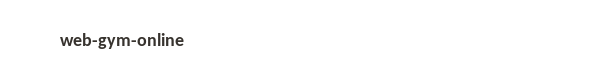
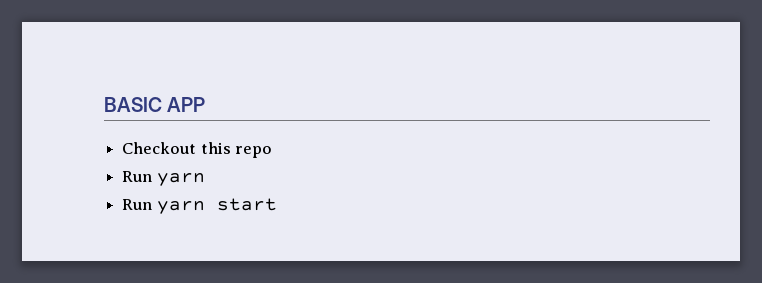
- web-gym-online
+ BASIC APP
+ Checkout this repo
+ Run yarn
+ Run yarn start

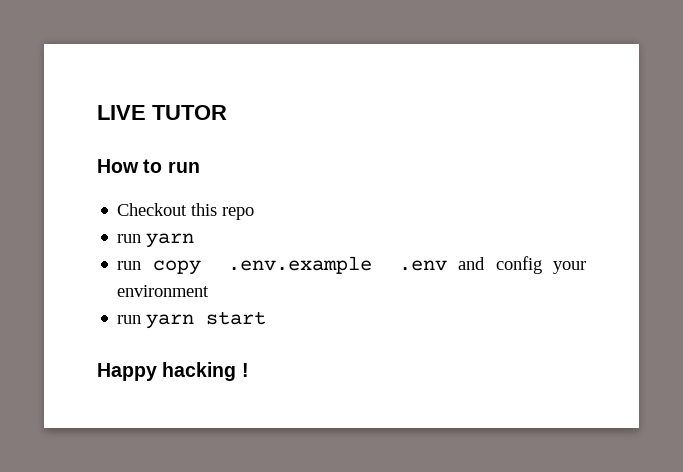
- BASIC APP
+ LIVE TUTOR
+ How to run
  Checkout this repo
- Run yarn
+ run yarn
- Run yarn start
+ run copy .env.example .env and config your environment
+ run yarn start
+ Happy hacking !

